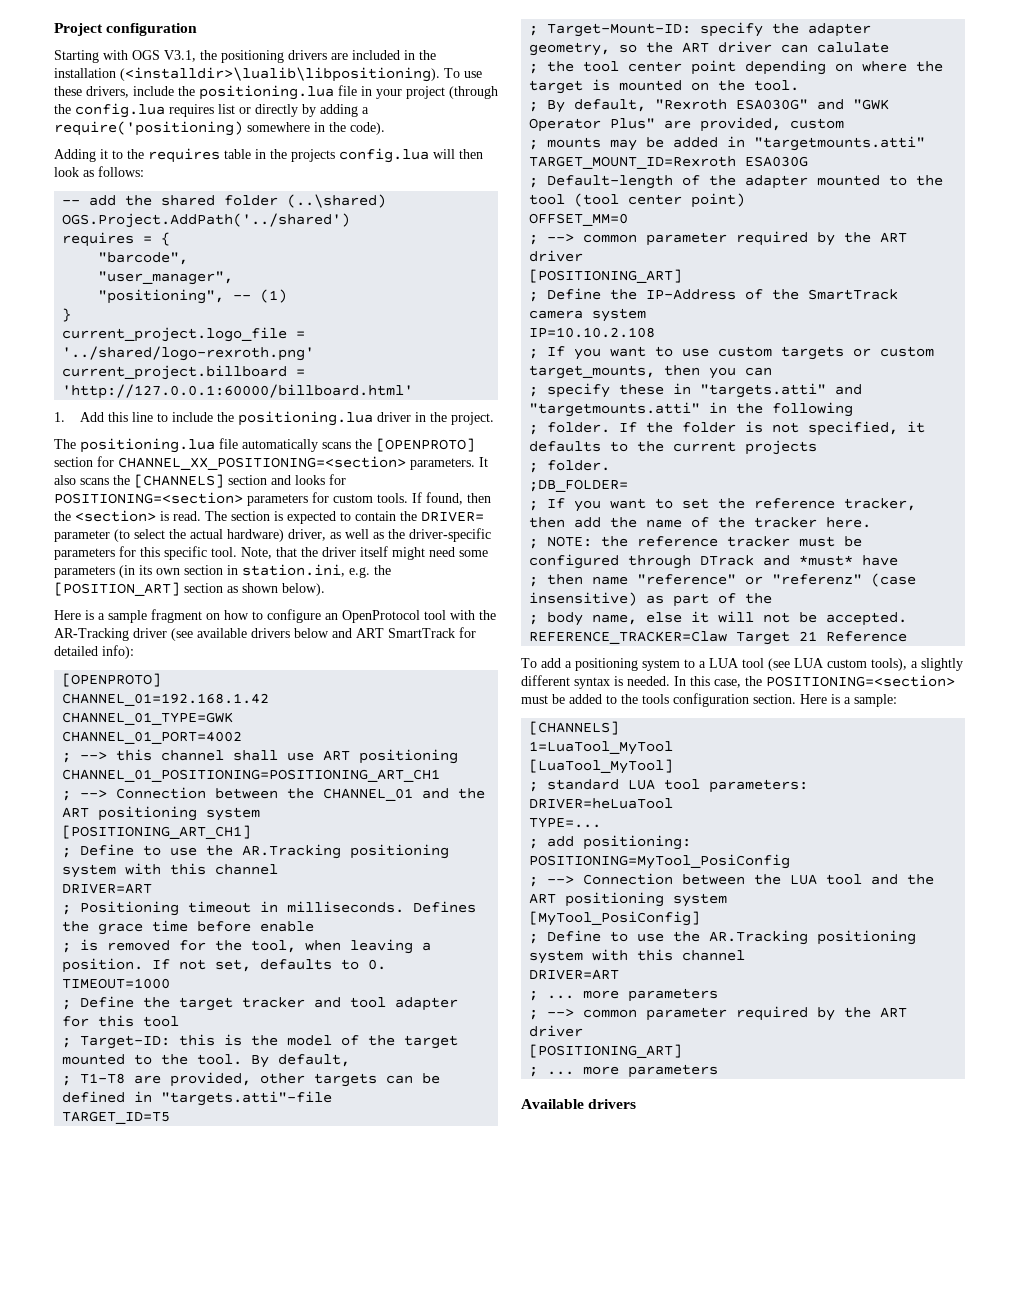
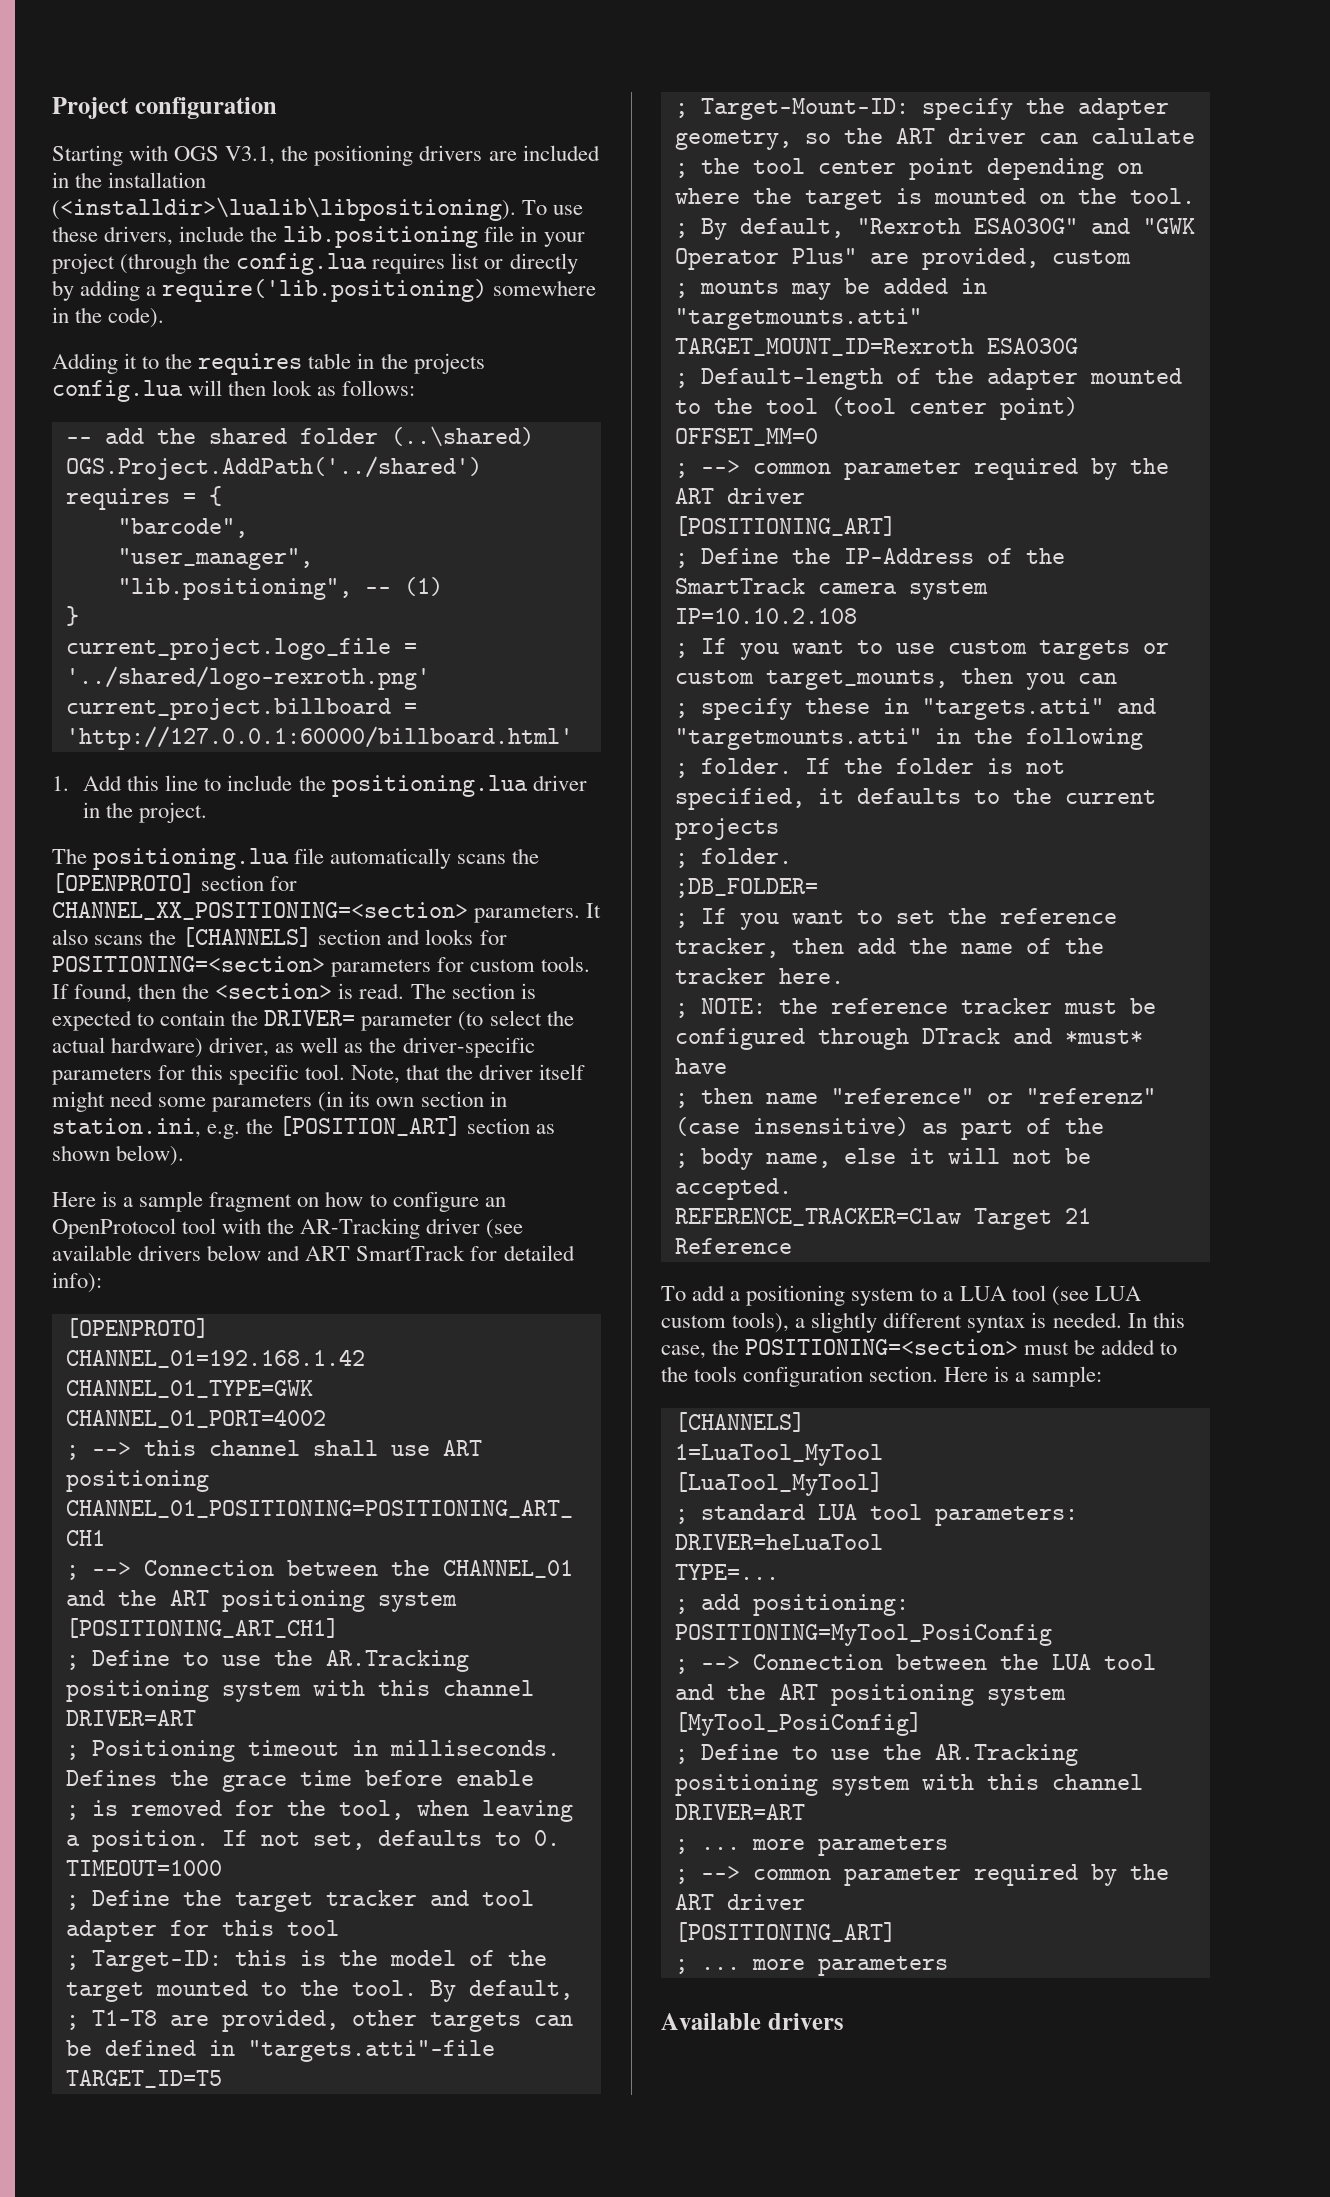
- To use these drivers, include the positioning.lua file in your project (through the config.lua requires list or directly by adding a require('positioning) somewhere in the code).
+ To use these drivers, include the lib.positioning file in your project (through the config.lua requires list or directly by adding a require('lib.positioning) somewhere in the code).
- "positioning", -- (1)
+ "lib.positioning", -- (1)

